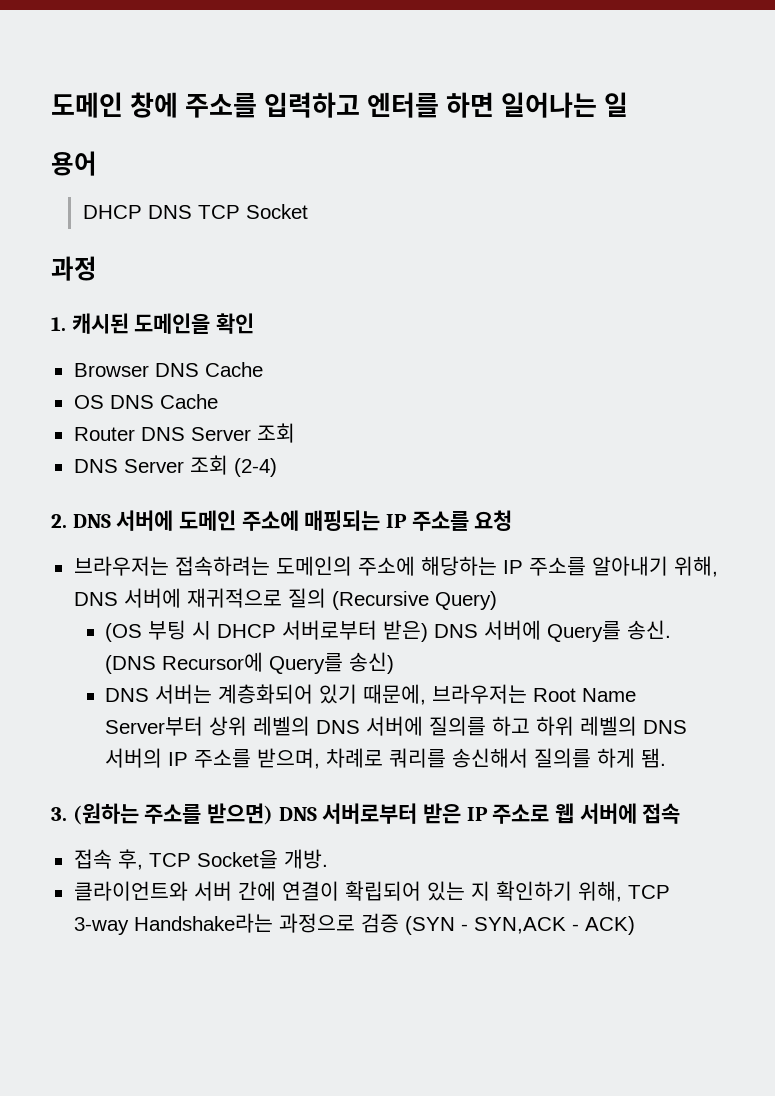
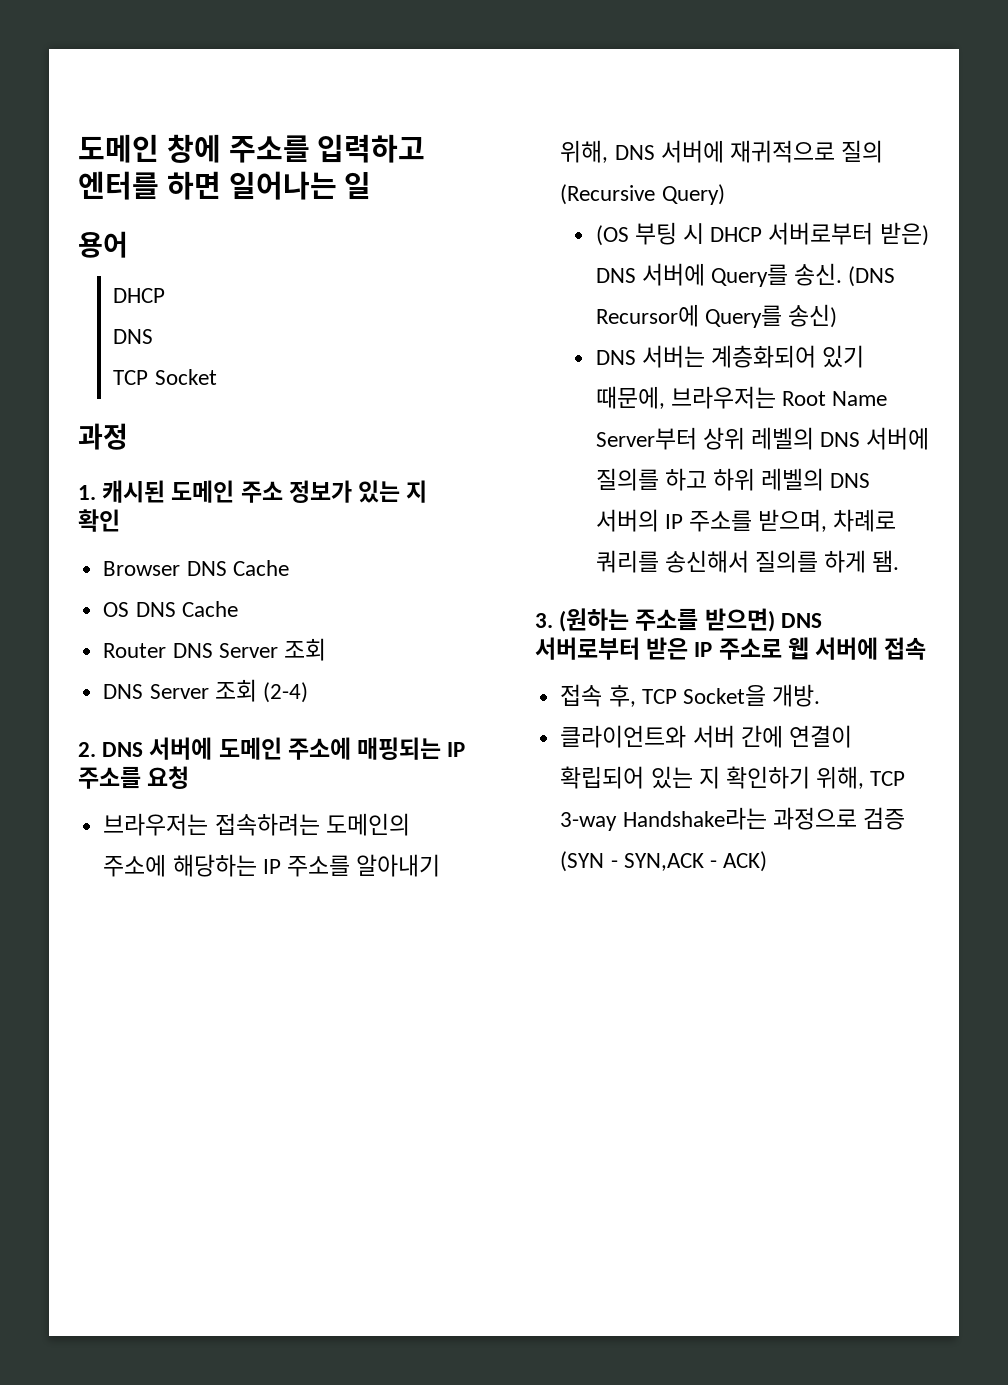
  용어
- DHCP DNS TCP Socket
+ DHCP
+ DNS
+ TCP Socket
- 1. 캐시된 도메인을 확인
+ 1. 캐시된 도메인 주소 정보가 있는 지 확인

